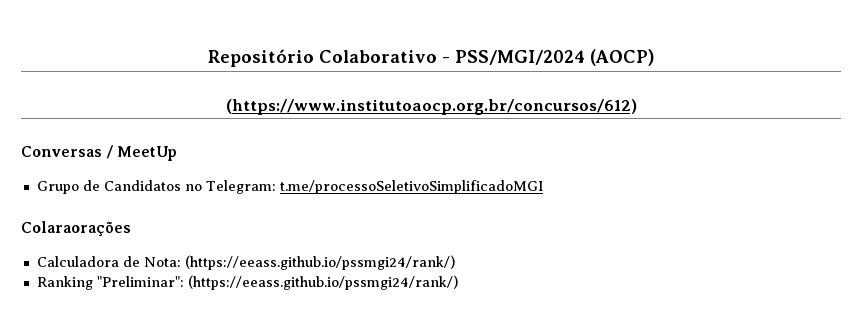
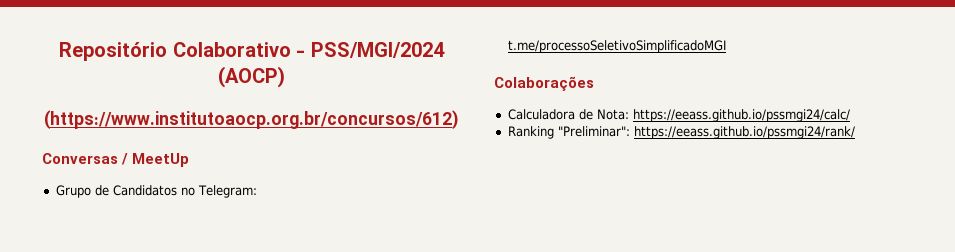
- Colaraorações
+ Colaborações
- Calculadora de Nota: (https://eeass.github.io/pssmgi24/rank/)
+ Calculadora de Nota: https://eeass.github.io/pssmgi24/calc/
- Ranking "Preliminar": (https://eeass.github.io/pssmgi24/rank/)
+ Ranking "Preliminar": https://eeass.github.io/pssmgi24/rank/

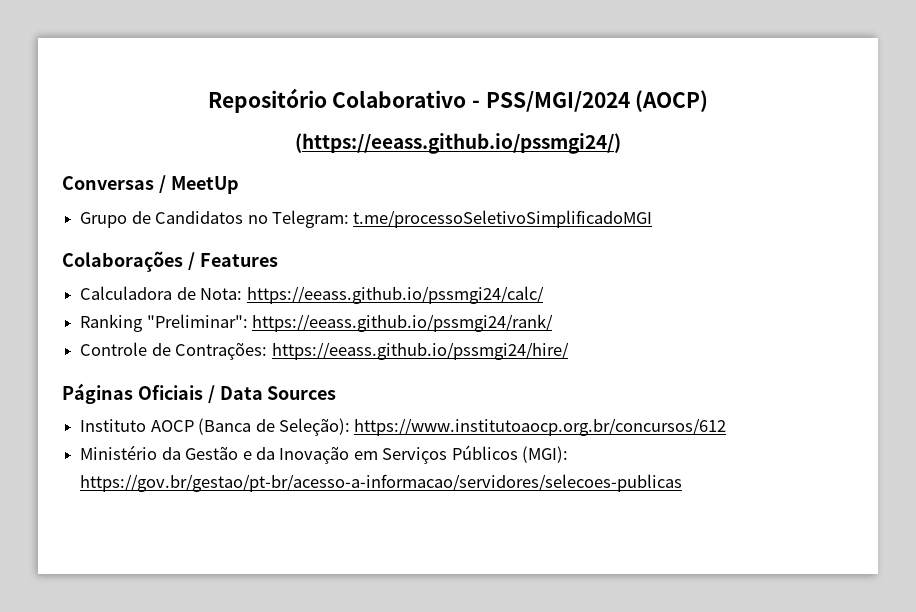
- (https://www.institutoaocp.org.br/concursos/612)
+ (https://eeass.github.io/pssmgi24/)
- Colaborações
+ Colaborações / Features
+ Controle de Contrações: https://eeass.github.io/pssmgi24/hire/
+ Páginas Oficiais / Data Sources
+ Instituto AOCP (Banca de Seleção): https://www.institutoaocp.org.br/concursos/612
+ Ministério da Gestão e da Inovação em Serviços Públicos (MGI): https://gov.br/gestao/pt-br/acesso-a-informacao/servidores/selecoes-publicas

